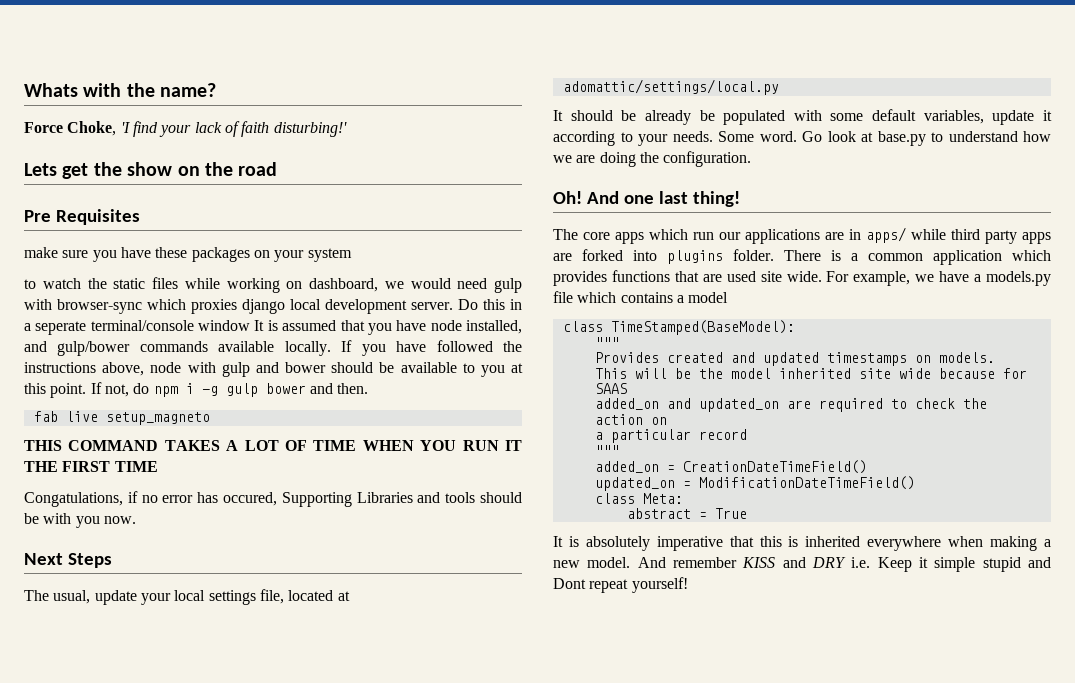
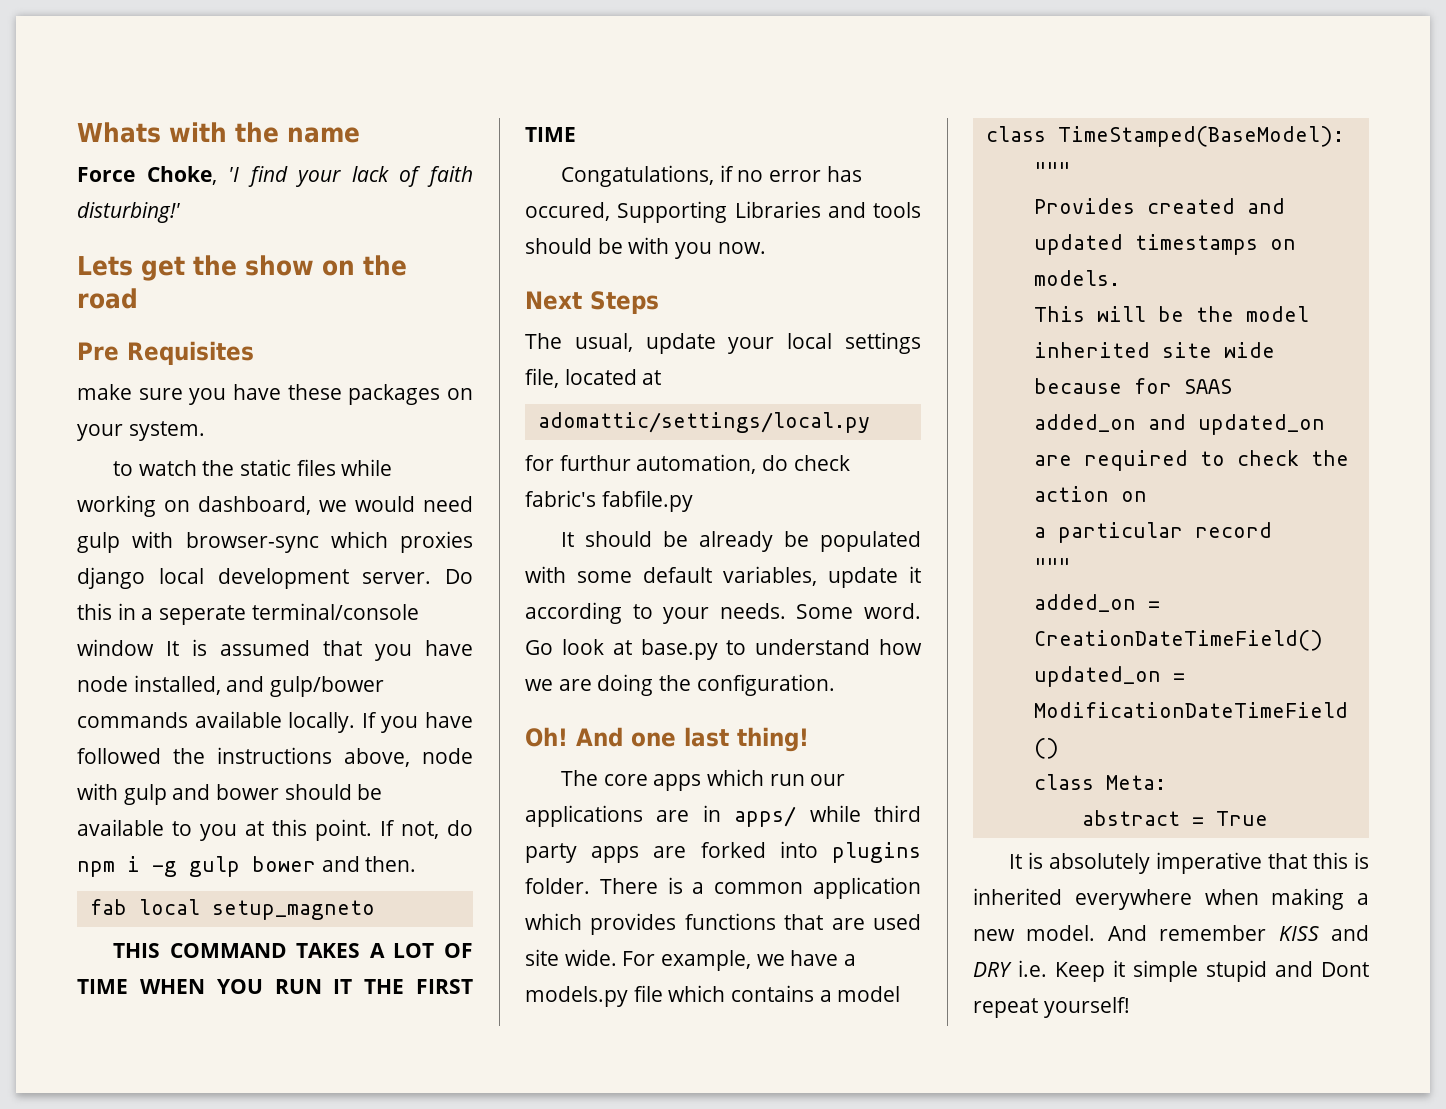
- Whats with the name?
+ Whats with the name
- make sure you have these packages on your system
+ make sure you have these packages on your system.
- fab live setup_magneto
+ fab local setup_magneto
+ for furthur automation, do check fabric's fabfile.py

